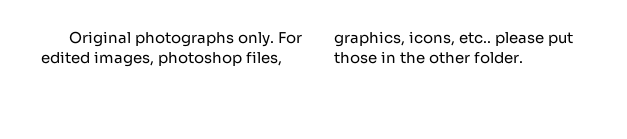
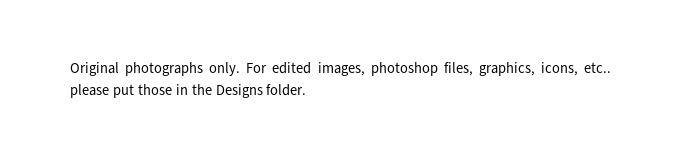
- For edited images, photoshop files, graphics, icons, etc.. please put those in the other folder.
+ For edited images, photoshop files, graphics, icons, etc.. please put those in the Designs folder.

